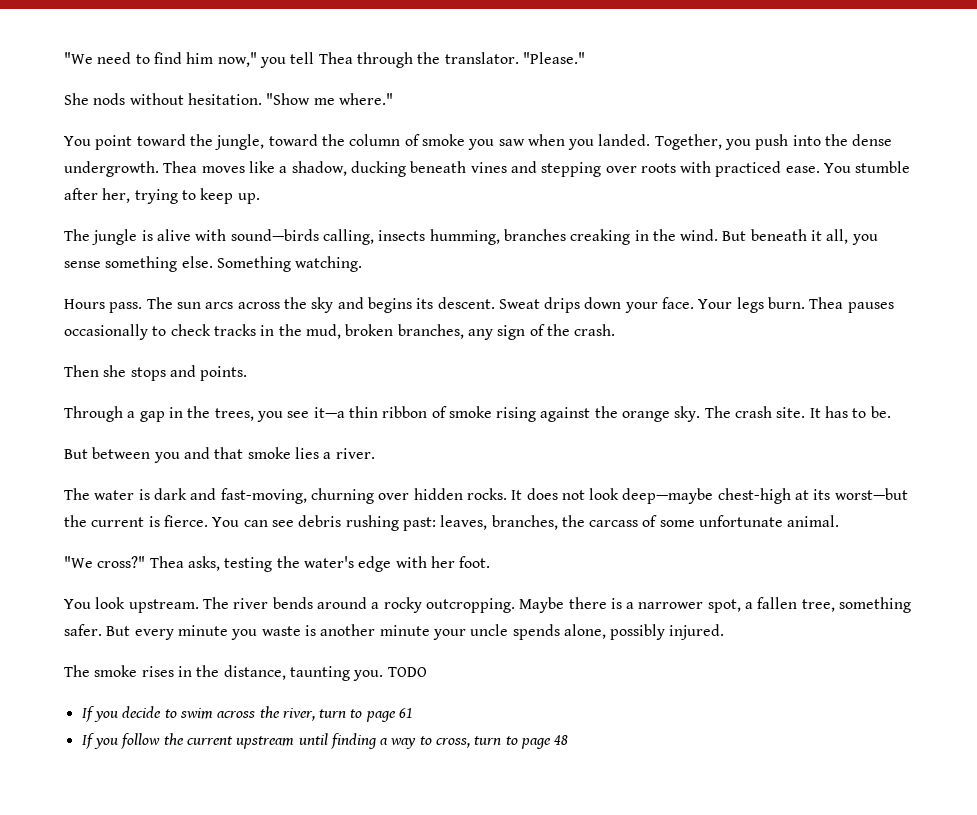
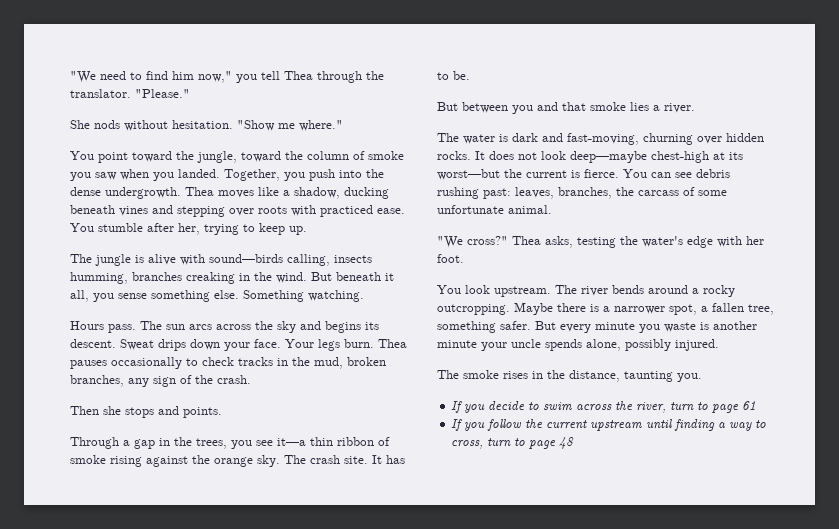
- TODO

